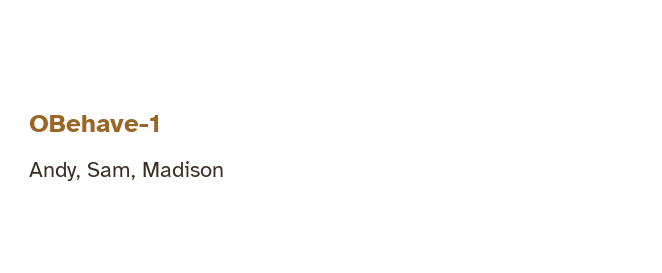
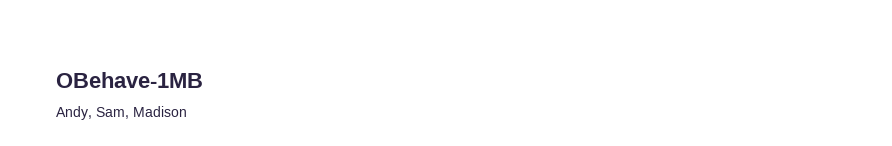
- OBehave-1
+ OBehave-1MB

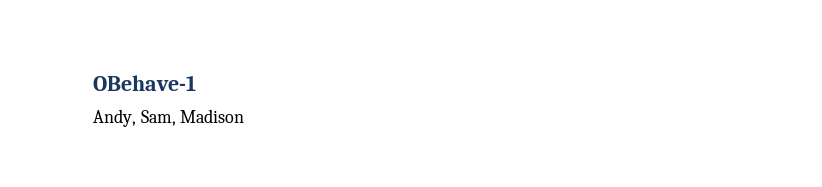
- OBehave-1MB
+ OBehave-1

